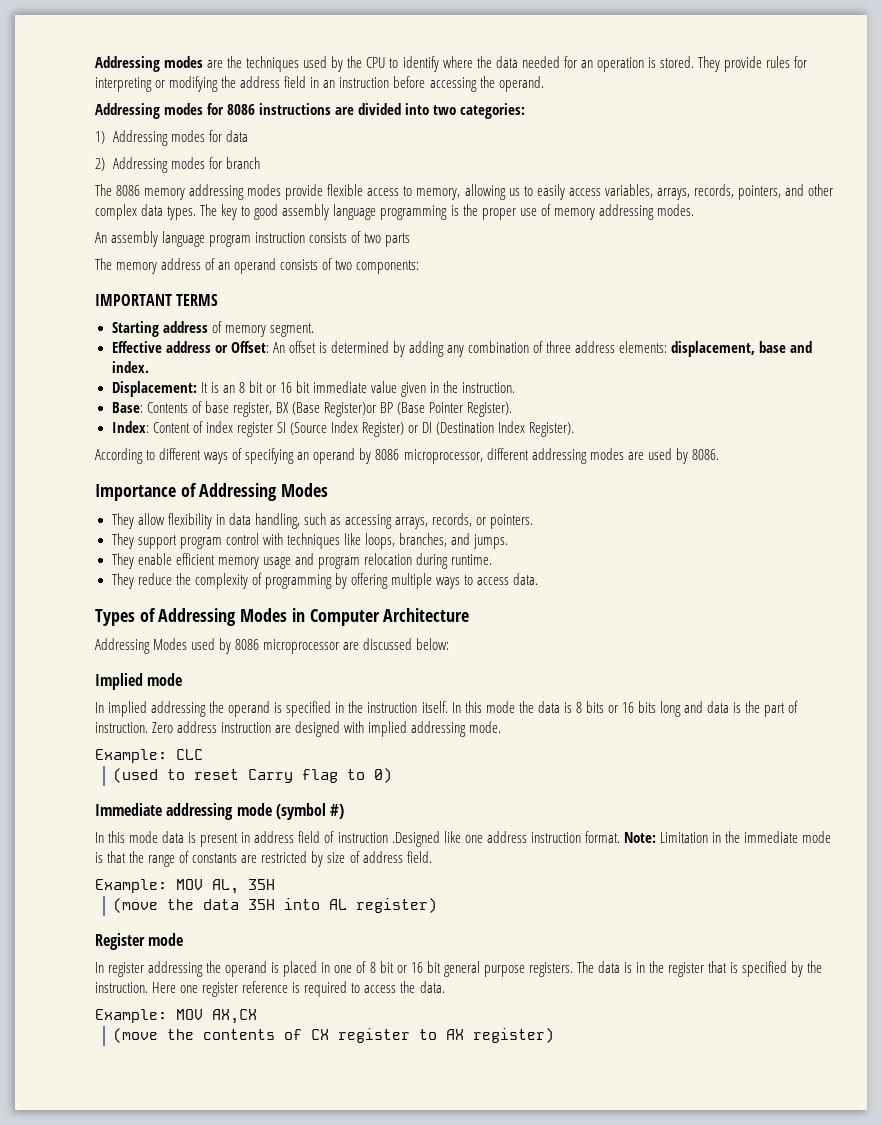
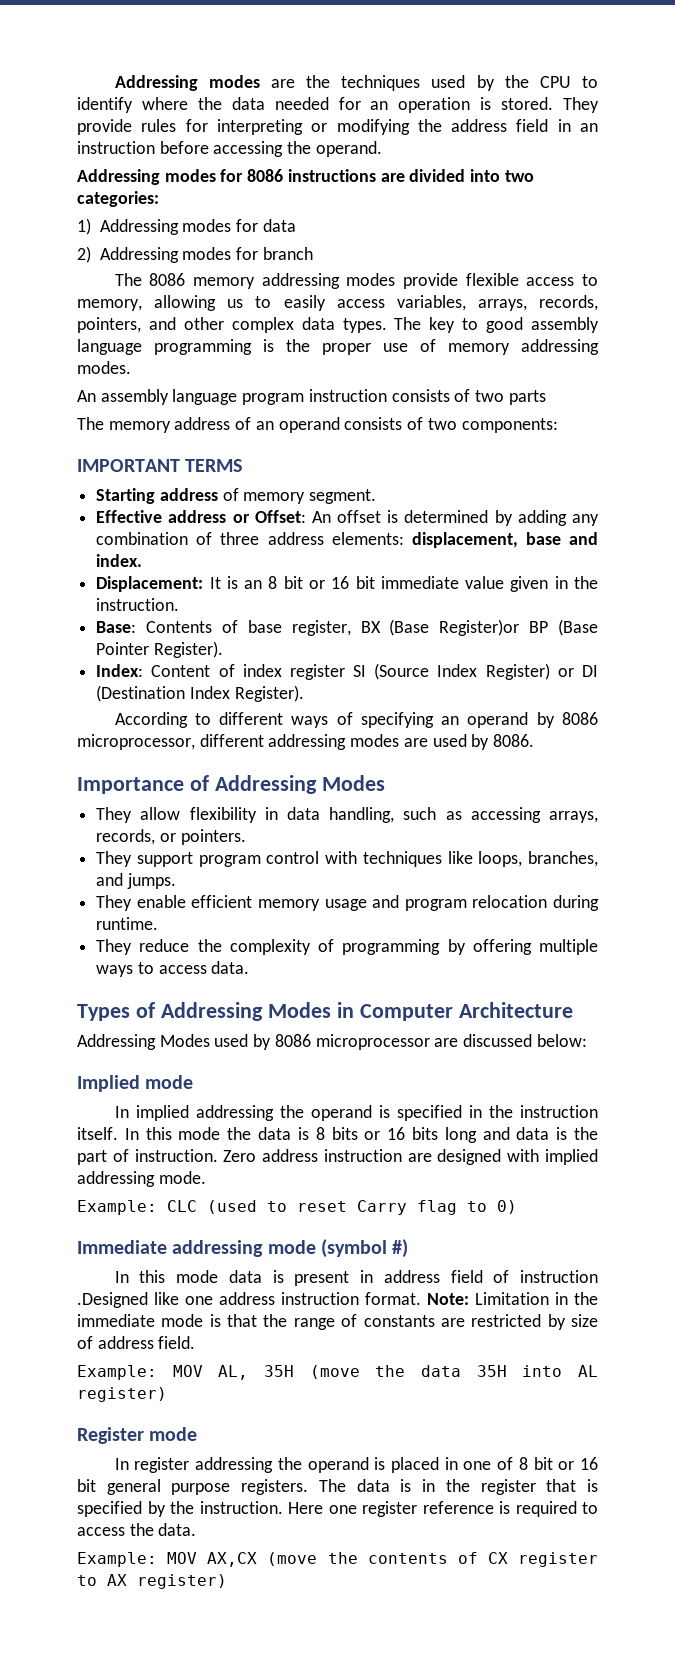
- Example: CLC
- (used to reset Carry flag to 0)
+ Example: CLC (used to reset Carry flag to 0)
- Example: MOV AL, 35H
- (move the data 35H into AL register)
+ Example: MOV AL, 35H (move the data 35H into AL register)
- Example: MOV AX,CX
- (move the contents of CX register to AX register)
+ Example: MOV AX,CX (move the contents of CX register to AX register)

